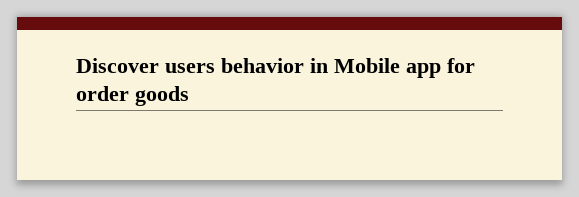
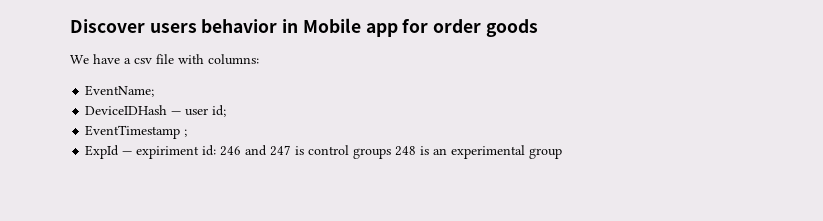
+ We have a csv file with columns:
+ EventName;
+ DeviceIDHash — user id;
+ EventTimestamp ;
+ ExpId — expiriment id: 246 and 247 is control groups 248 is an experimental group

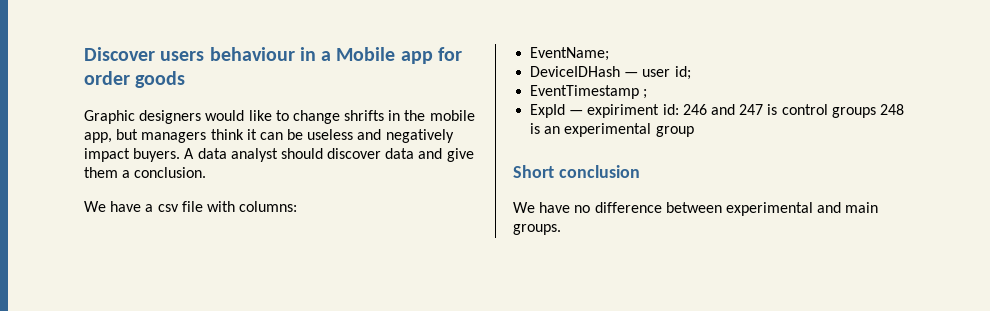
- Discover users behavior in Mobile app for order goods
+ Discover users behaviour in a Mobile app for order goods
+ Graphic designers would like to change shrifts in the mobile app, but managers think it can be useless and negatively impact buyers. A data analyst should discover data and give them a conclusion.
+ Short conclusion
+ We have no difference between experimental and main groups.

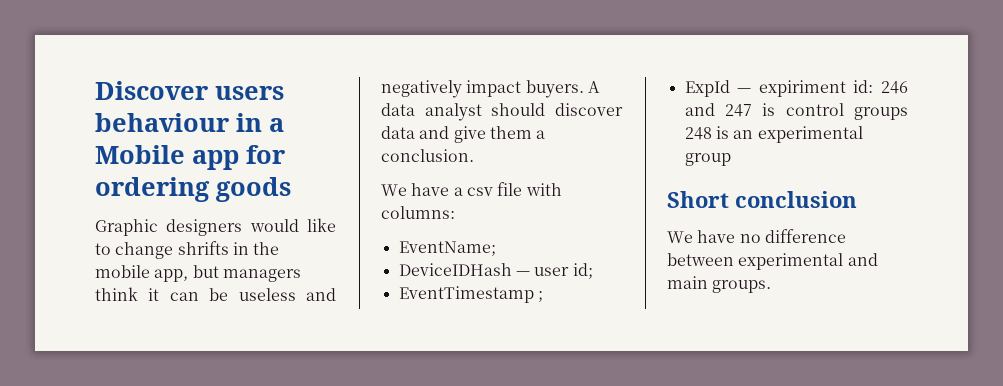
- Discover users behaviour in a Mobile app for order goods
+ Discover users behaviour in a Mobile app for ordering goods

